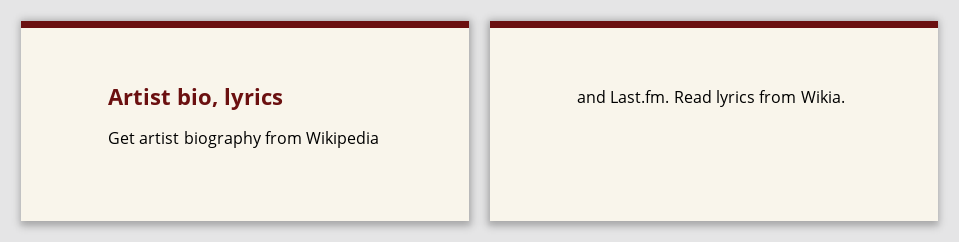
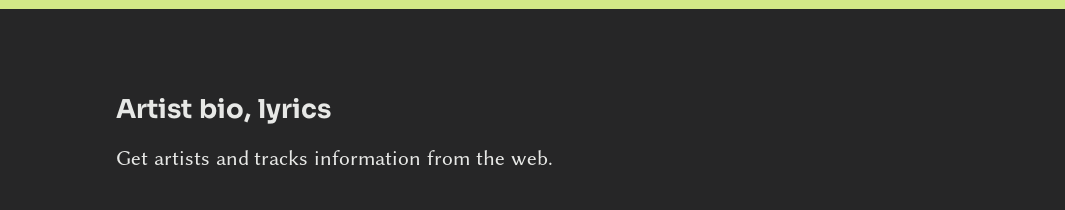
- Get artist biography from Wikipedia and Last.fm. Read lyrics from Wikia.
+ Get artists and tracks information from the web.

